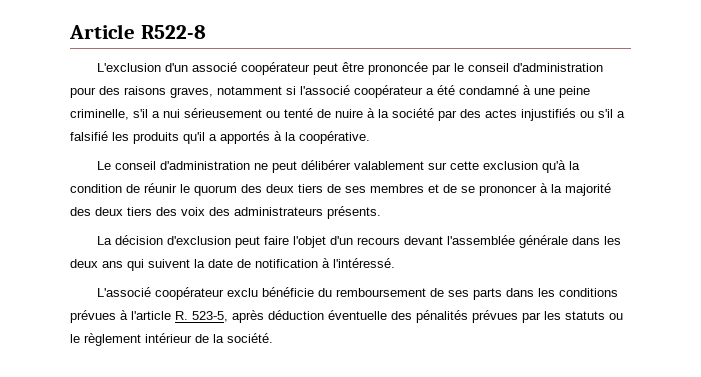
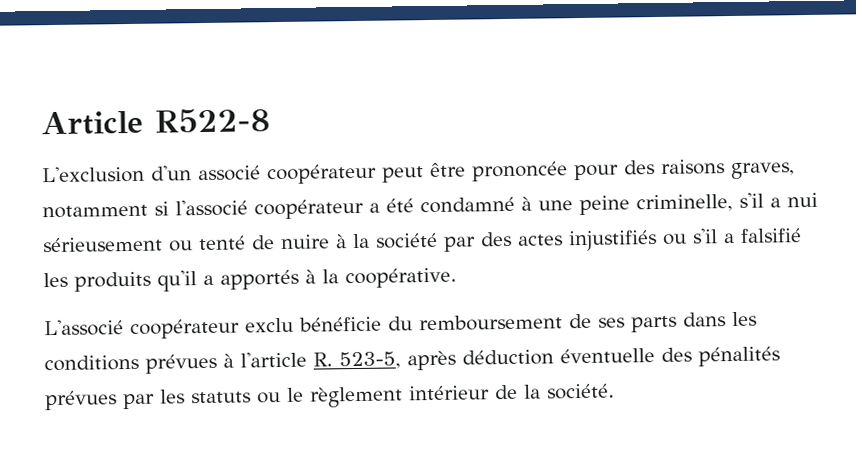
- L'exclusion d'un associé coopérateur peut être prononcée par le conseil d'administration pour des raisons graves, notamment si l'associé coopérateur a été condamné à une peine criminelle, s'il a nui sérieusement ou tenté de nuire à la société par des actes injustifiés ou s'il a falsifié les produits qu'il a apportés à la coopérative.
+ L'exclusion d'un associé coopérateur peut être prononcée pour des raisons graves, notamment si l'associé coopérateur a été condamné à une peine criminelle, s'il a nui sérieusement ou tenté de nuire à la société par des actes injustifiés ou s'il a falsifié les produits qu'il a apportés à la coopérative.
- Le conseil d'administration ne peut délibérer valablement sur cette exclusion qu'à la condition de réunir le quorum des deux tiers de ses membres et de se prononcer à la majorité des deux tiers des voix des administrateurs présents.
- La décision d'exclusion peut faire l'objet d'un recours devant l'assemblée générale dans les deux ans qui suivent la date de notification à l'intéressé.

